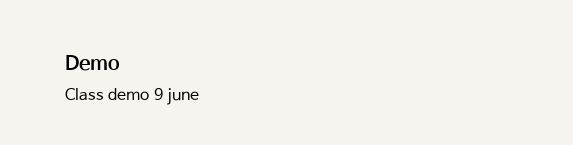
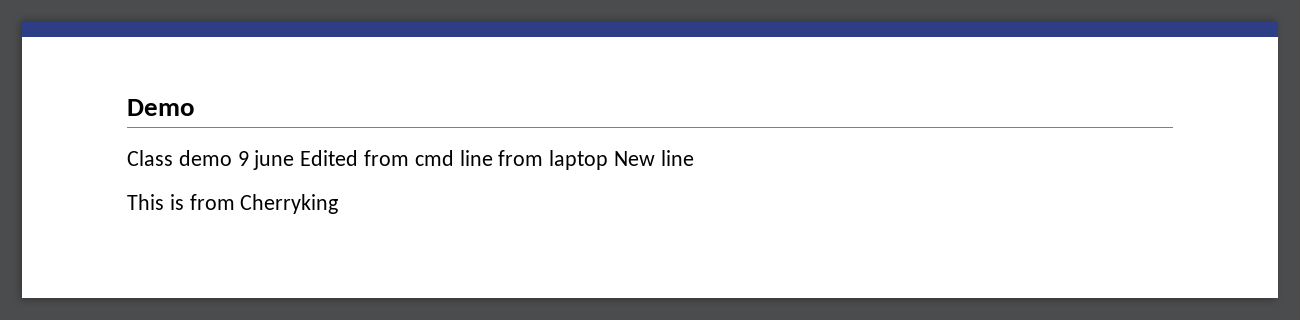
- Class demo 9 june
+ Class demo 9 june Edited from cmd line from laptop New line
+ This is from Cherryking

